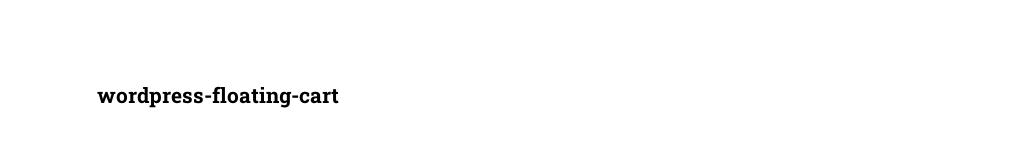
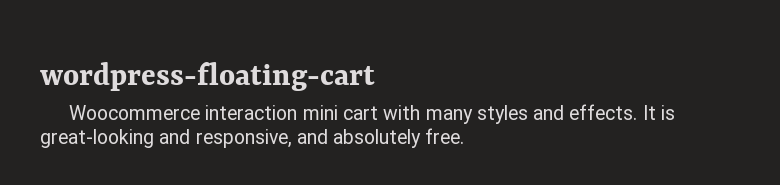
+ Woocommerce interaction mini cart with many styles and effects. It is great-looking and responsive, and absolutely free.

